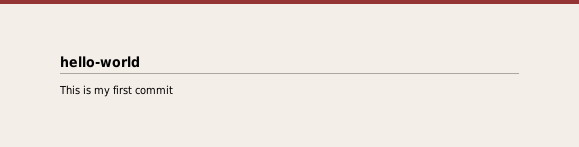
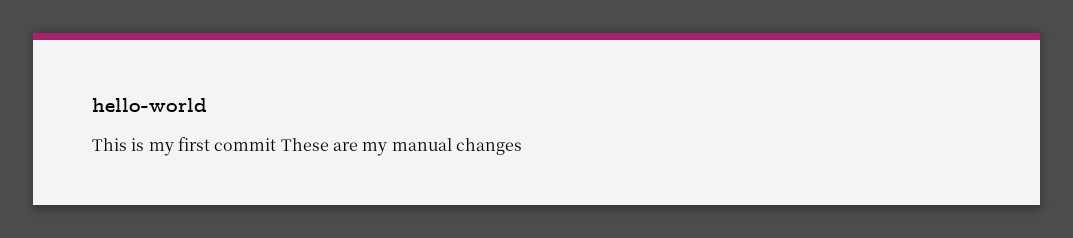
- This is my first commit
+ This is my first commit These are my manual changes

